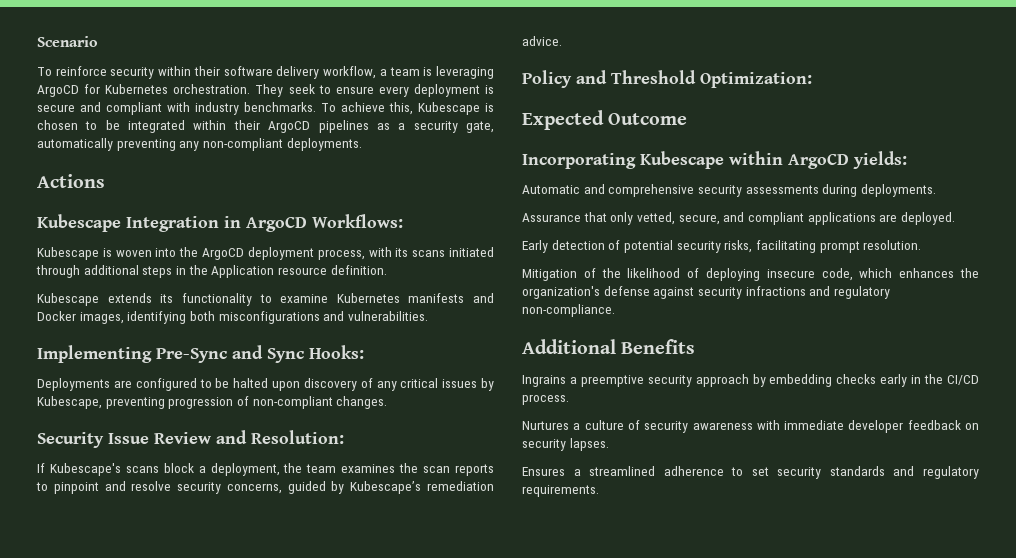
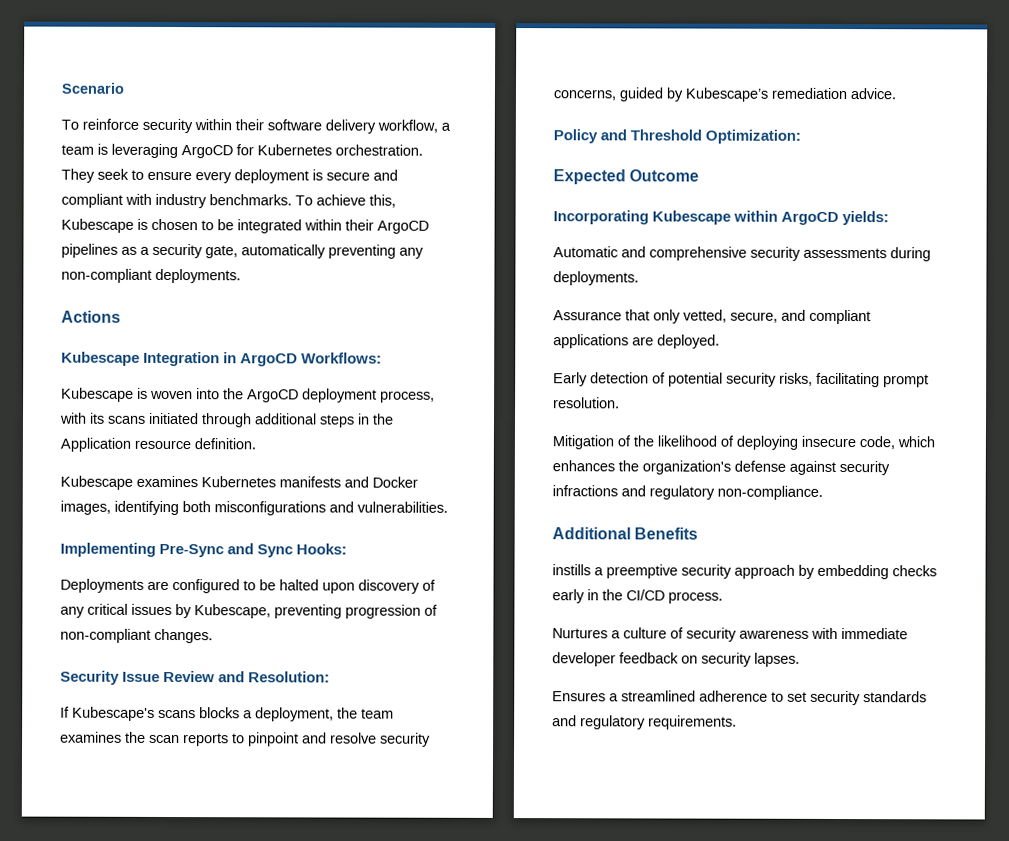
- Kubescape extends its functionality to examine Kubernetes manifests and Docker images, identifying both misconfigurations and vulnerabilities.
+ Kubescape examines Kubernetes manifests and Docker images, identifying both misconfigurations and vulnerabilities.
- If Kubescape's scans block a deployment, the team examines the scan reports to pinpoint and resolve security concerns, guided by Kubescape’s remediation advice.
+ If Kubescape's scans blocks a deployment, the team examines the scan reports to pinpoint and resolve security concerns, guided by Kubescape’s remediation advice.
- Ingrains a preemptive security approach by embedding checks early in the CI/CD process.
+ instills a preemptive security approach by embedding checks early in the CI/CD process.

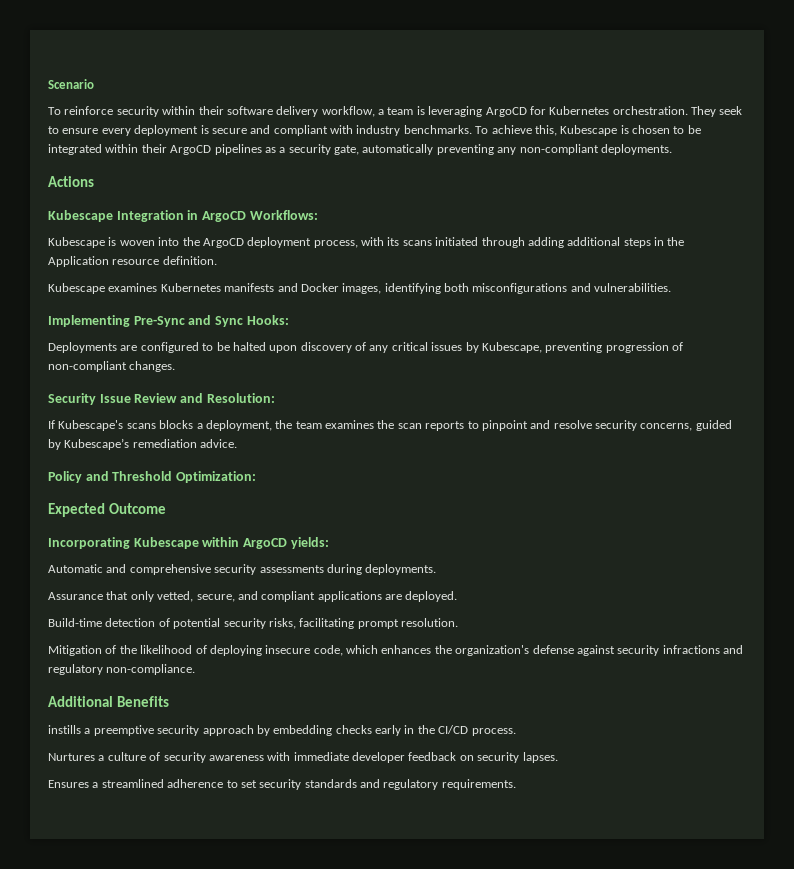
- Kubescape is woven into the ArgoCD deployment process, with its scans initiated through additional steps in the Application resource definition.
+ Kubescape is woven into the ArgoCD deployment process, with its scans initiated through adding additional steps in the Application resource definition.
- Early detection of potential security risks, facilitating prompt resolution.
+ Build-time detection of potential security risks, facilitating prompt resolution.

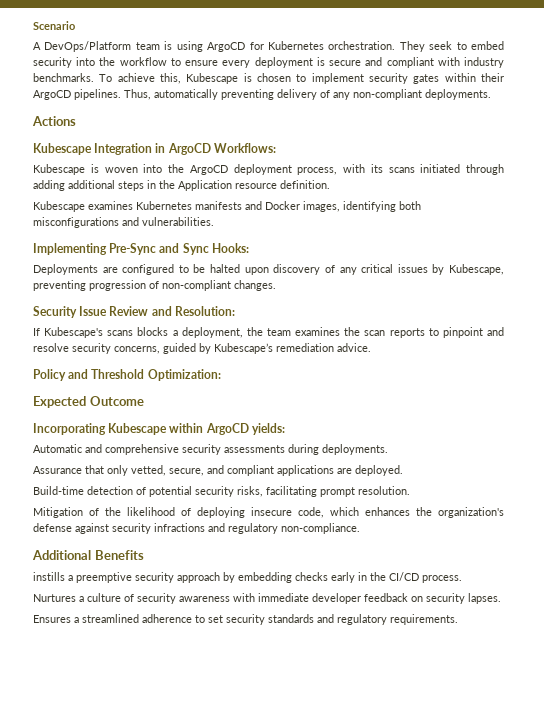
- To reinforce security within their software delivery workflow, a team is leveraging ArgoCD for Kubernetes orchestration.
+ A DevOps/Platform team is using ArgoCD for Kubernetes orchestration.
- They seek to ensure every deployment is secure and compliant with industry benchmarks.
+ They seek to embed security into the workflow to ensure every deployment is secure and compliant with industry benchmarks.
- To achieve this, Kubescape is chosen to be integrated within their ArgoCD pipelines as a security gate, automatically preventing any non-compliant deployments.
+ To achieve this, Kubescape is chosen to implement security gates within their ArgoCD pipelines. Thus, automatically preventing delivery of any non-compliant deployments.

